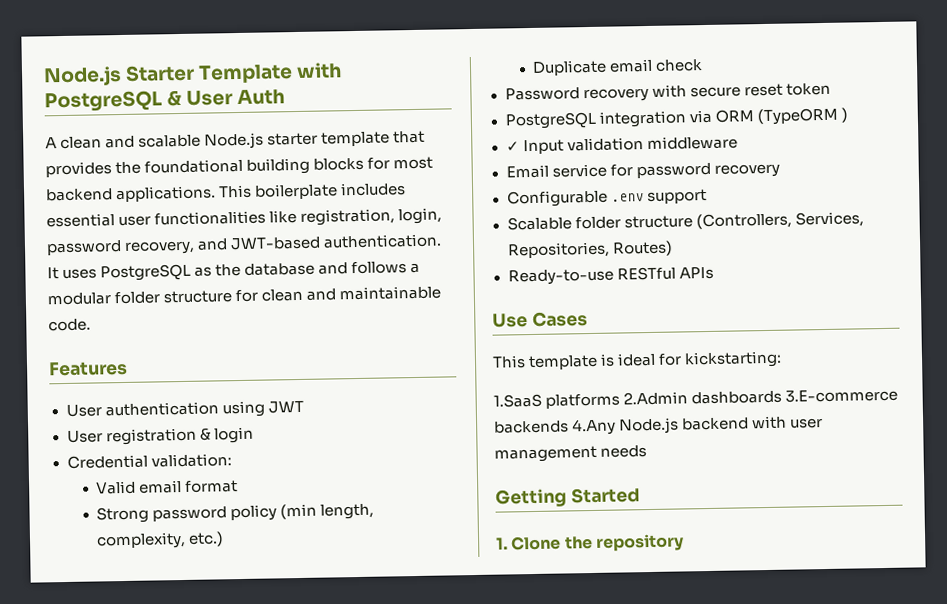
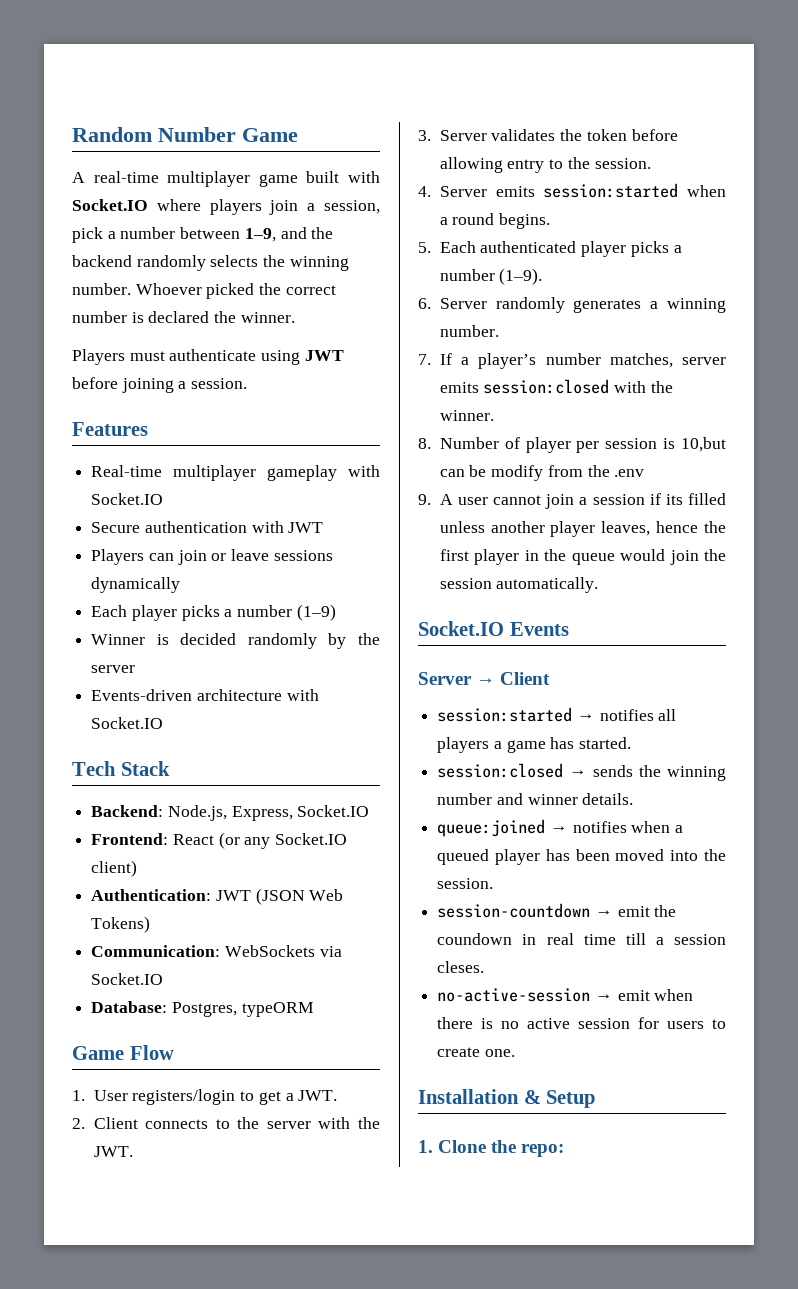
- Node.js Starter Template with PostgreSQL & User Auth
- A clean and scalable Node.js starter template that provides the foundational building blocks for most backend applications. This boilerplate includes essential user functionalities like registration, login, password recovery, and JWT-based authentication. It uses PostgreSQL as the database and follows a modular folder structure for clean and maintainable code.
+ Random Number Game
+ A real-time multiplayer game built with Socket.IO where players join a session, pick a number between 1–9, and the backend randomly selects the winning number. Whoever picked the correct number is declared the winner.
+ Players must authenticate using JWT before joining a session.
  Features
- User authentication using JWT
- User registration & login
- Credential validation:
- Valid email format
- Strong password policy (min length, complexity, etc.)
- Duplicate email check
- Password recovery with secure reset token
- PostgreSQL integration via ORM (TypeORM )
- ✓ Input validation middleware
- Email service for password recovery
- Configurable .env support
- Scalable folder structure (Controllers, Services, Repositories, Routes)
- Ready-to-use RESTful APIs
- Use Cases
- This template is ideal for kickstarting:
- 1.SaaS platforms 2.Admin dashboards 3.E-commerce backends 4.Any Node.js backend with user management needs
- Getting Started
+ Real-time multiplayer gameplay with Socket.IO
+ Secure authentication with JWT
+ Players can join or leave sessions dynamically
+ Each player picks a number (1–9)
+ Winner is decided randomly by the server
+ Events-driven architecture with Socket.IO
+ Tech Stack
+ Backend: Node.js, Express, Socket.IO
+ Frontend: React (or any Socket.IO client)
+ Authentication: JWT (JSON Web Tokens)
+ Communication: WebSockets via Socket.IO
+ Database: Postgres, typeORM
+ Game Flow
+ 1. User registers/login to get a JWT.
+ 2. Client connects to the server with the JWT.
+ 3. Server validates the token before allowing entry to the session.
+ 4. Server emits session:started when a round begins.
+ 5. Each authenticated player picks a number (1–9).
+ 6. Server randomly generates a winning number.
+ 7. If a player’s number matches, server emits session:closed with the winner.
+ 8. Number of player per session is 10,but can be modify from the .env
+ 9. A user cannot join a session if its filled unless another player leaves, hence the first player in the queue would join the session automatically.
+ Socket.IO Events
+ Server → Client
+ session:started → notifies all players a game has started.
+ session:closed → sends the winning number and winner details.
+ queue:joined → notifies when a queued player has been moved into the session.
+ session-countdown → emit the coundown in real time till a session cleses.
+ no-active-session → emit when there is no active session for users to create one.
+ Installation & Setup
- 1. Clone the repository
+ 1. Clone the repo:

